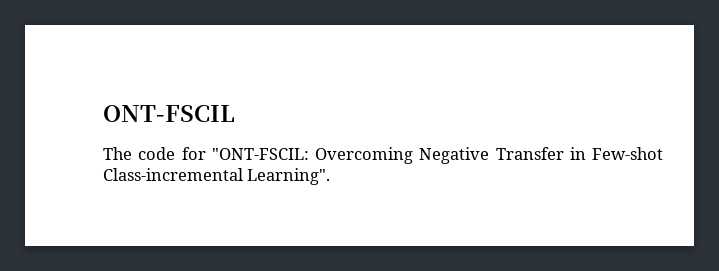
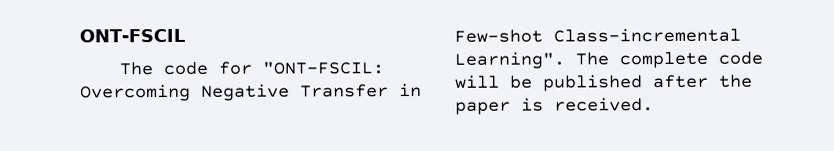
+ The complete code will be published after the paper is received.

